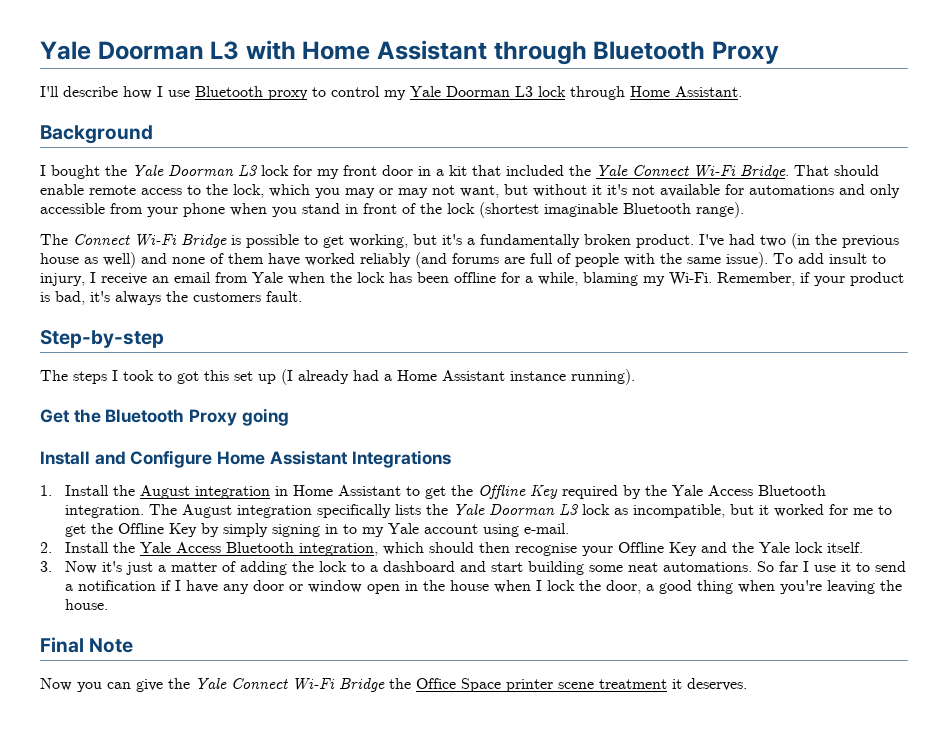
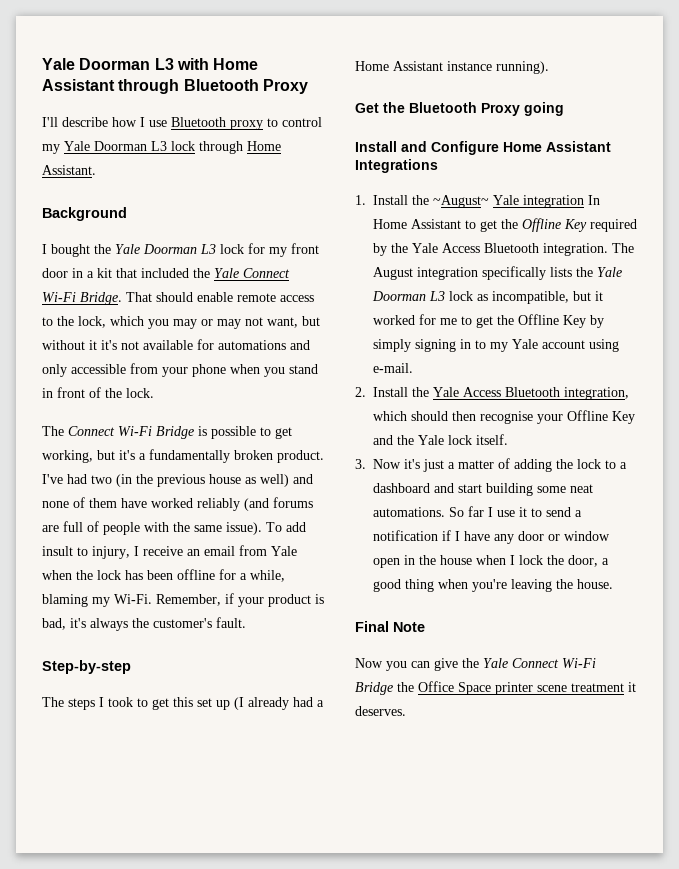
- That should enable remote access to the lock, which you may or may not want, but without it it's not available for automations and only accessible from your phone when you stand in front of the lock (shortest imaginable Bluetooth range).
+ That should enable remote access to the lock, which you may or may not want, but without it it's not available for automations and only accessible from your phone when you stand in front of the lock.
- Remember, if your product is bad, it's always the customers fault.
+ Remember, if your product is bad, it's always the customer's fault.
- The steps I took to got this set up (I already had a Home Assistant instance running).
+ The steps I took to get this set up (I already had a Home Assistant instance running).
- 1. Install the August integration in Home Assistant to get the Offline Key required by the Yale Access Bluetooth integration.
+ 1. Install the ~August~ Yale integration In Home Assistant to get the Offline Key required by the Yale Access Bluetooth integration.

